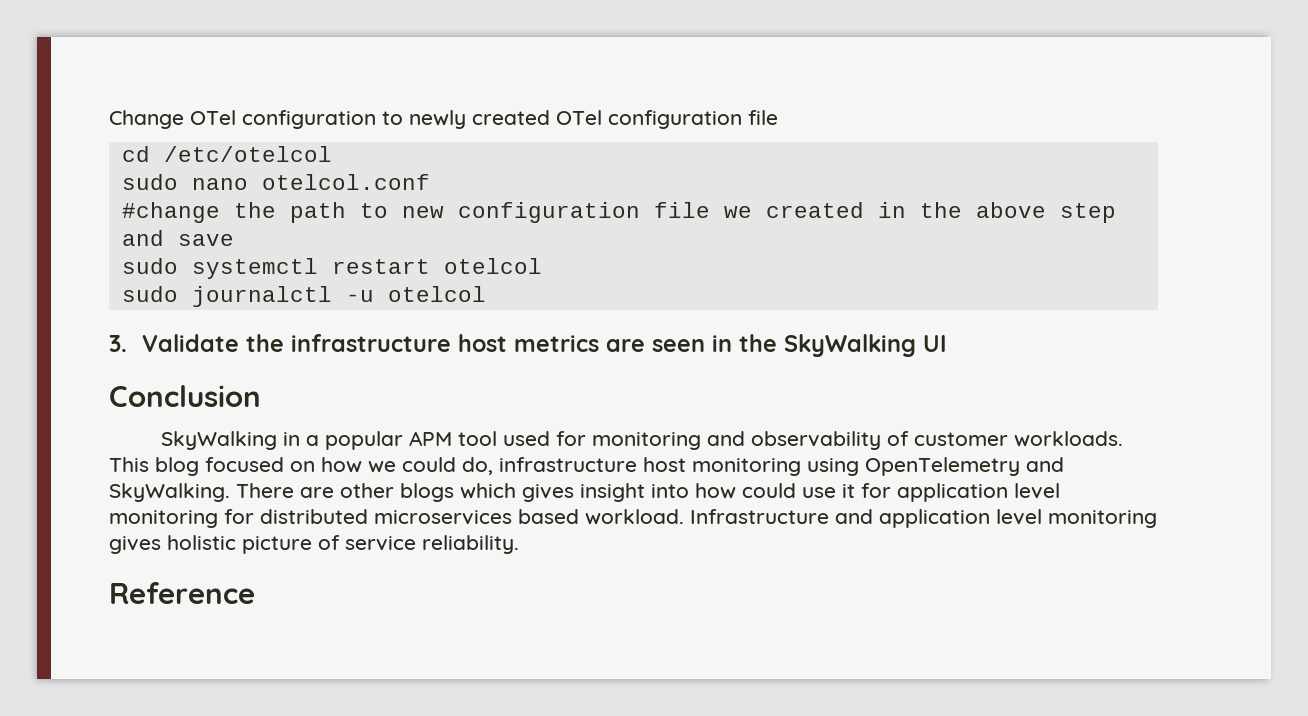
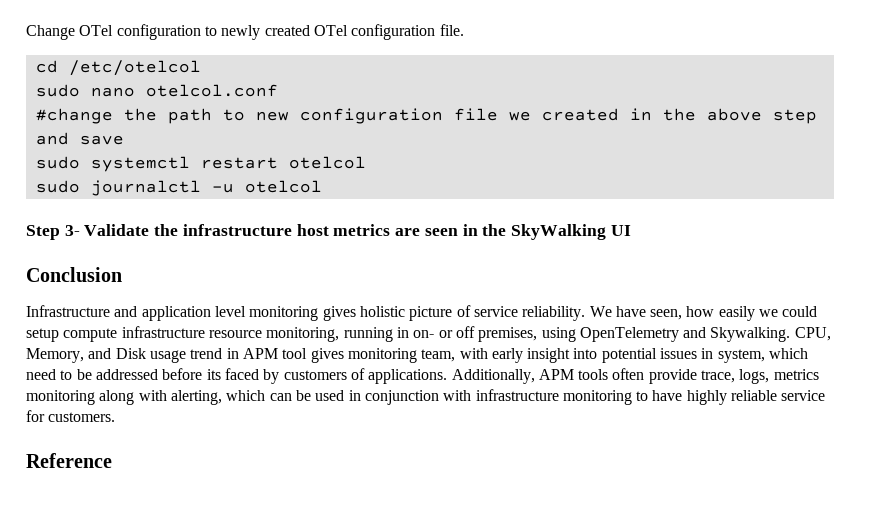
- Change OTel configuration to newly created OTel configuration file
+ Change OTel configuration to newly created OTel configuration file.
- 3. Validate the infrastructure host metrics are seen in the SkyWalking UI
+ Step 3- Validate the infrastructure host metrics are seen in the SkyWalking UI
- SkyWalking in a popular APM tool used for monitoring and observability of customer workloads. This blog focused on how we could do, infrastructure host monitoring using OpenTelemetry and SkyWalking. There are other blogs which gives insight into how could use it for application level monitoring for distributed microservices based workload.
+ We have seen, how easily we could setup compute infrastructure resource monitoring, running in on- or off premises, using OpenTelemetry and Skywalking. CPU, Memory, and Disk usage trend in APM tool gives monitoring team, with early insight into potential issues in system, which need to be addressed before its faced by customers of applications. Additionally, APM tools often provide trace, logs, metrics monitoring along with alerting, which can be used in conjunction with infrastructure monitoring to have highly reliable service for customers.

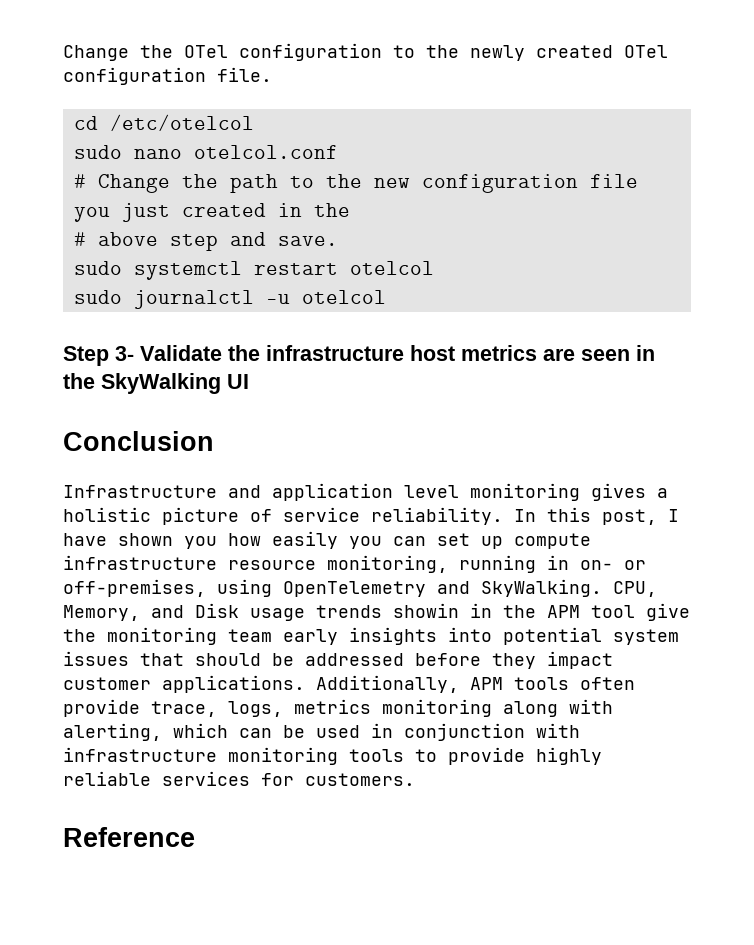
- Change OTel configuration to newly created OTel configuration file.
+ Change the OTel configuration to the newly created OTel configuration file.
- #change the path to new configuration file we created in the above step and save
+ # Change the path to the new configuration file you just created in the
+ # above step and save.
- Infrastructure and application level monitoring gives holistic picture of service reliability.
+ Infrastructure and application level monitoring gives a holistic picture of service reliability.
- We have seen, how easily we could setup compute infrastructure resource monitoring, running in on- or off premises, using OpenTelemetry and Skywalking.
+ In this post, I have shown you how easily you can set up compute infrastructure resource monitoring, running in on- or off-premises, using OpenTelemetry and SkyWalking.
- CPU, Memory, and Disk usage trend in APM tool gives monitoring team, with early insight into potential issues in system, which need to be addressed before its faced by customers of applications.
+ CPU, Memory, and Disk usage trends showin in the APM tool give the monitoring team early insights into potential system issues that should be addressed before they impact customer applications.
- Additionally, APM tools often provide trace, logs, metrics monitoring along with alerting, which can be used in conjunction with infrastructure monitoring to have highly reliable service for customers.
+ Additionally, APM tools often provide trace, logs, metrics monitoring along with alerting, which can be used in conjunction with infrastructure monitoring tools to provide highly reliable services for customers.

